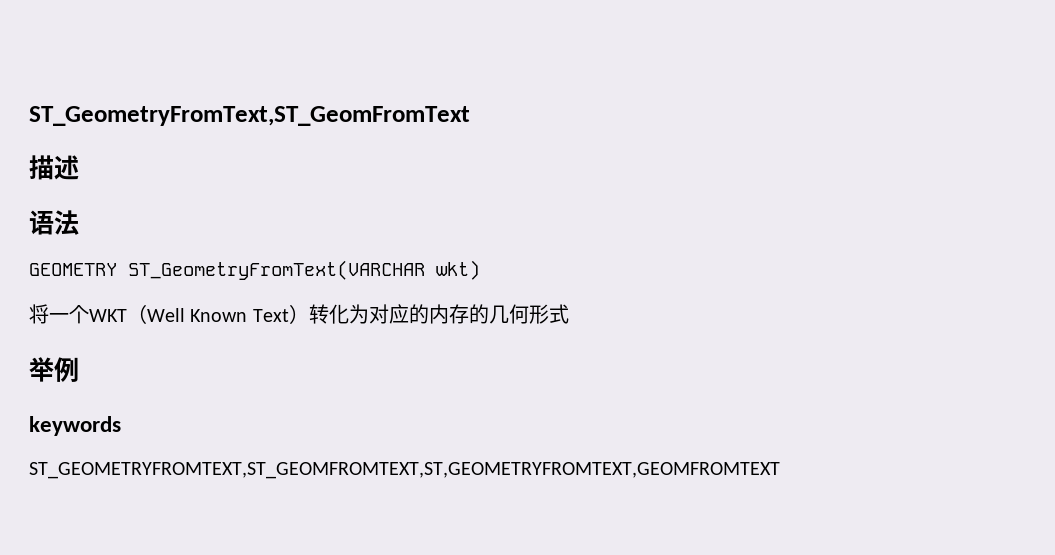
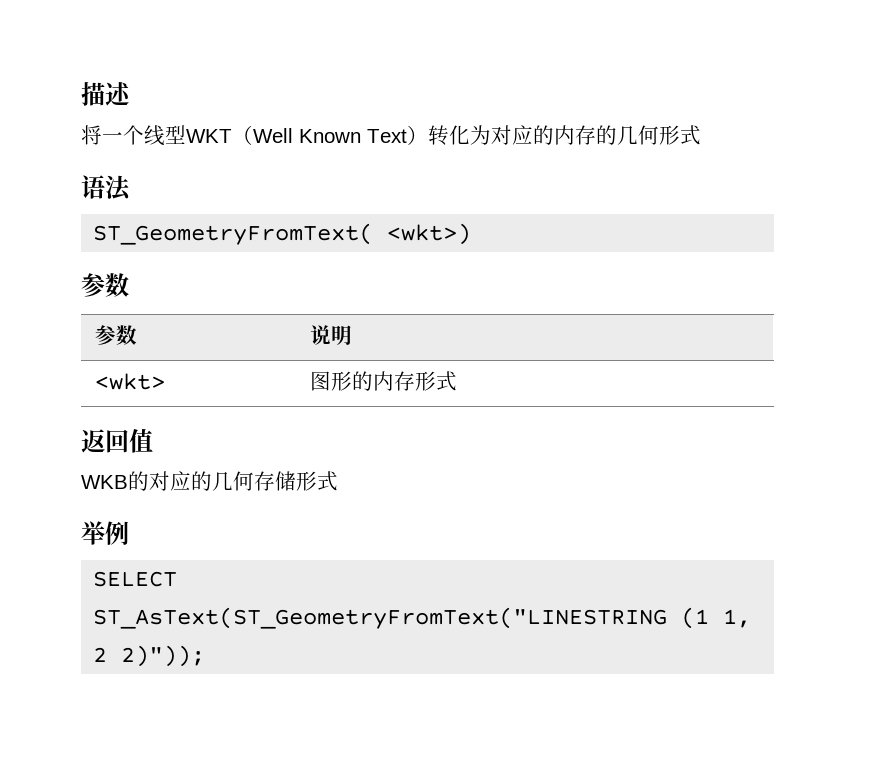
- ST_GeometryFromText,ST_GeomFromText
- 语法
- GEOMETRY ST_GeometryFromText(VARCHAR wkt)
- 将一个WKT（Well Known Text）转化为对应的内存的几何形式
+ 将一个线型WKT（Well Known Text）转化为对应的内存的几何形式
+ 语法
+ ST_GeometryFromText( <wkt>)
+ 参数
+ 参数 | 说明
+ <wkt> | 图形的内存形式
+ 返回值
+ WKB的对应的几何存储形式
  举例
- keywords
- ST_GEOMETRYFROMTEXT,ST_GEOMFROMTEXT,ST,GEOMETRYFROMTEXT,GEOMFROMTEXT
+ SELECT ST_AsText(ST_GeometryFromText("LINESTRING (1 1, 2 2)"));

